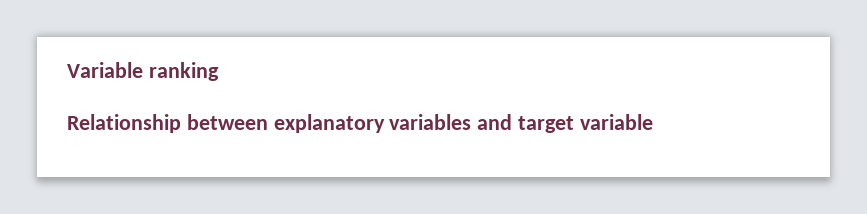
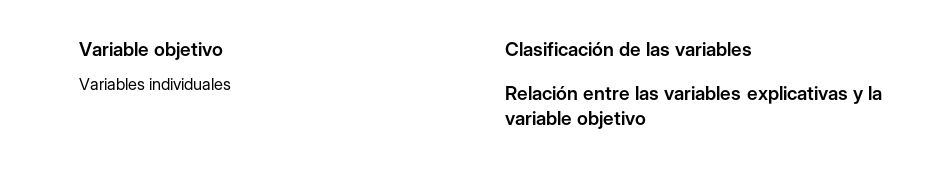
- Variable ranking
- Relationship between explanatory variables and target variable
+ Variable objetivo
+ Variables individuales
+ Clasificación de las variables
+ Relación entre las variables explicativas y la variable objetivo

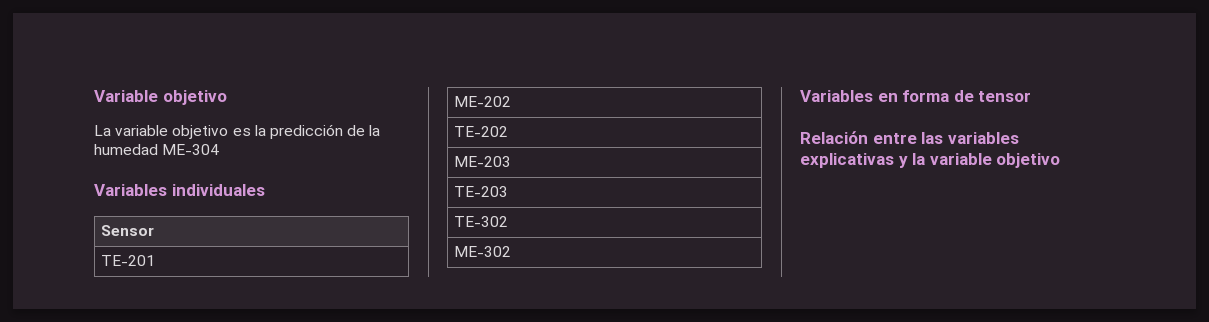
+ La variable objetivo es la predicción de la humedad ME-304
  Variables individuales
- Clasificación de las variables
+ Sensor
+ TE-201
+ ME-202
+ TE-202
+ ME-203
+ TE-203
+ TE-302
+ ME-302
+ Variables en forma de tensor

